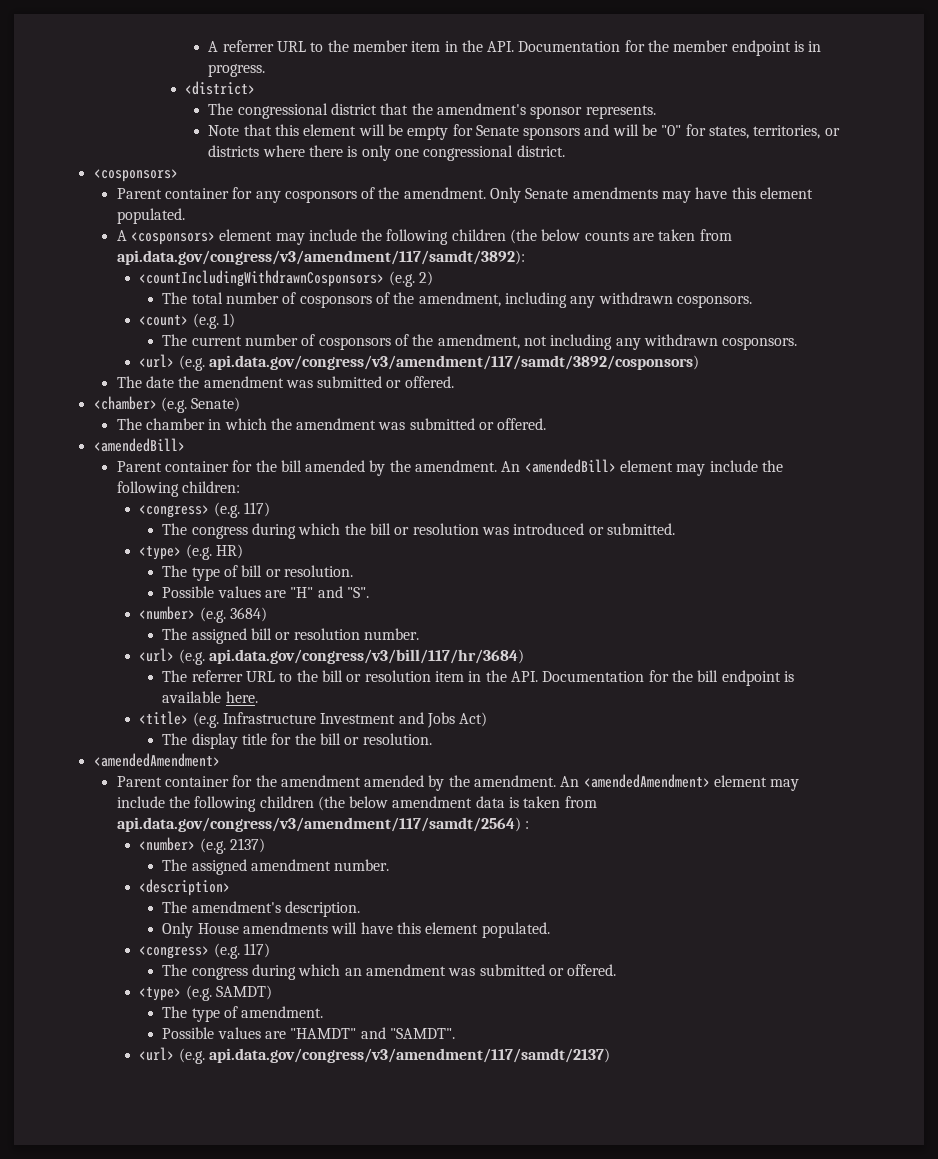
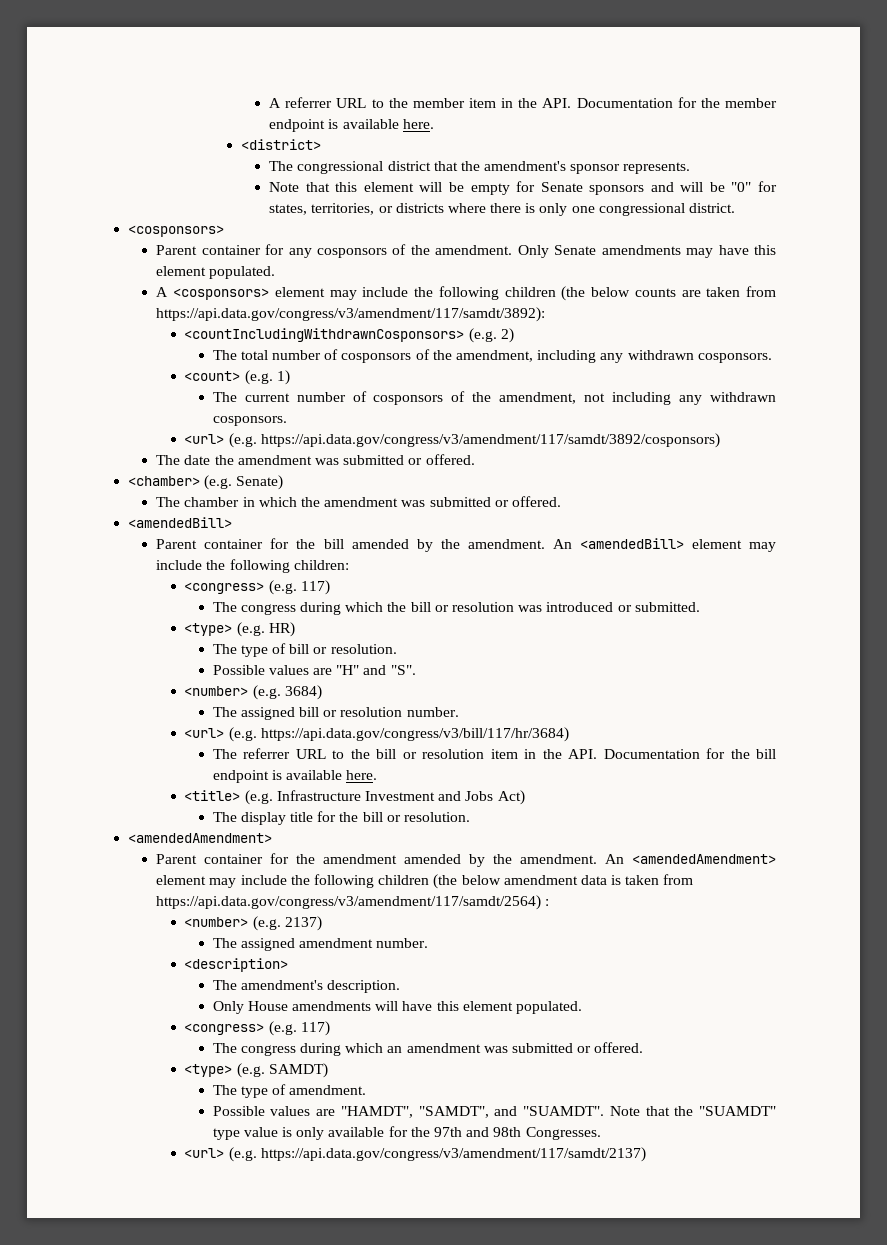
- A referrer URL to the member item in the API. Documentation for the member endpoint is in progress.
+ A referrer URL to the member item in the API. Documentation for the member endpoint is available here.
- A <cosponsors> element may include the following children (the below counts are taken from api.data.gov/congress/v3/amendment/117/samdt/3892):
+ A <cosponsors> element may include the following children (the below counts are taken from https://api.data.gov/congress/v3/amendment/117/samdt/3892):
- <url> (e.g. api.data.gov/congress/v3/amendment/117/samdt/3892/cosponsors)
+ <url> (e.g. https://api.data.gov/congress/v3/amendment/117/samdt/3892/cosponsors)
- <url> (e.g. api.data.gov/congress/v3/bill/117/hr/3684)
+ <url> (e.g. https://api.data.gov/congress/v3/bill/117/hr/3684)
- An <amendedAmendment> element may include the following children (the below amendment data is taken from api.data.gov/congress/v3/amendment/117/samdt/2564) :
+ An <amendedAmendment> element may include the following children (the below amendment data is taken from https://api.data.gov/congress/v3/amendment/117/samdt/2564) :
- Possible values are "HAMDT" and "SAMDT".
- <url> (e.g. api.data.gov/congress/v3/amendment/117/samdt/2137)
+ Possible values are "HAMDT", "SAMDT", and "SUAMDT". Note that the "SUAMDT" type value is only available for the 97th and 98th Congresses.
+ <url> (e.g. https://api.data.gov/congress/v3/amendment/117/samdt/2137)

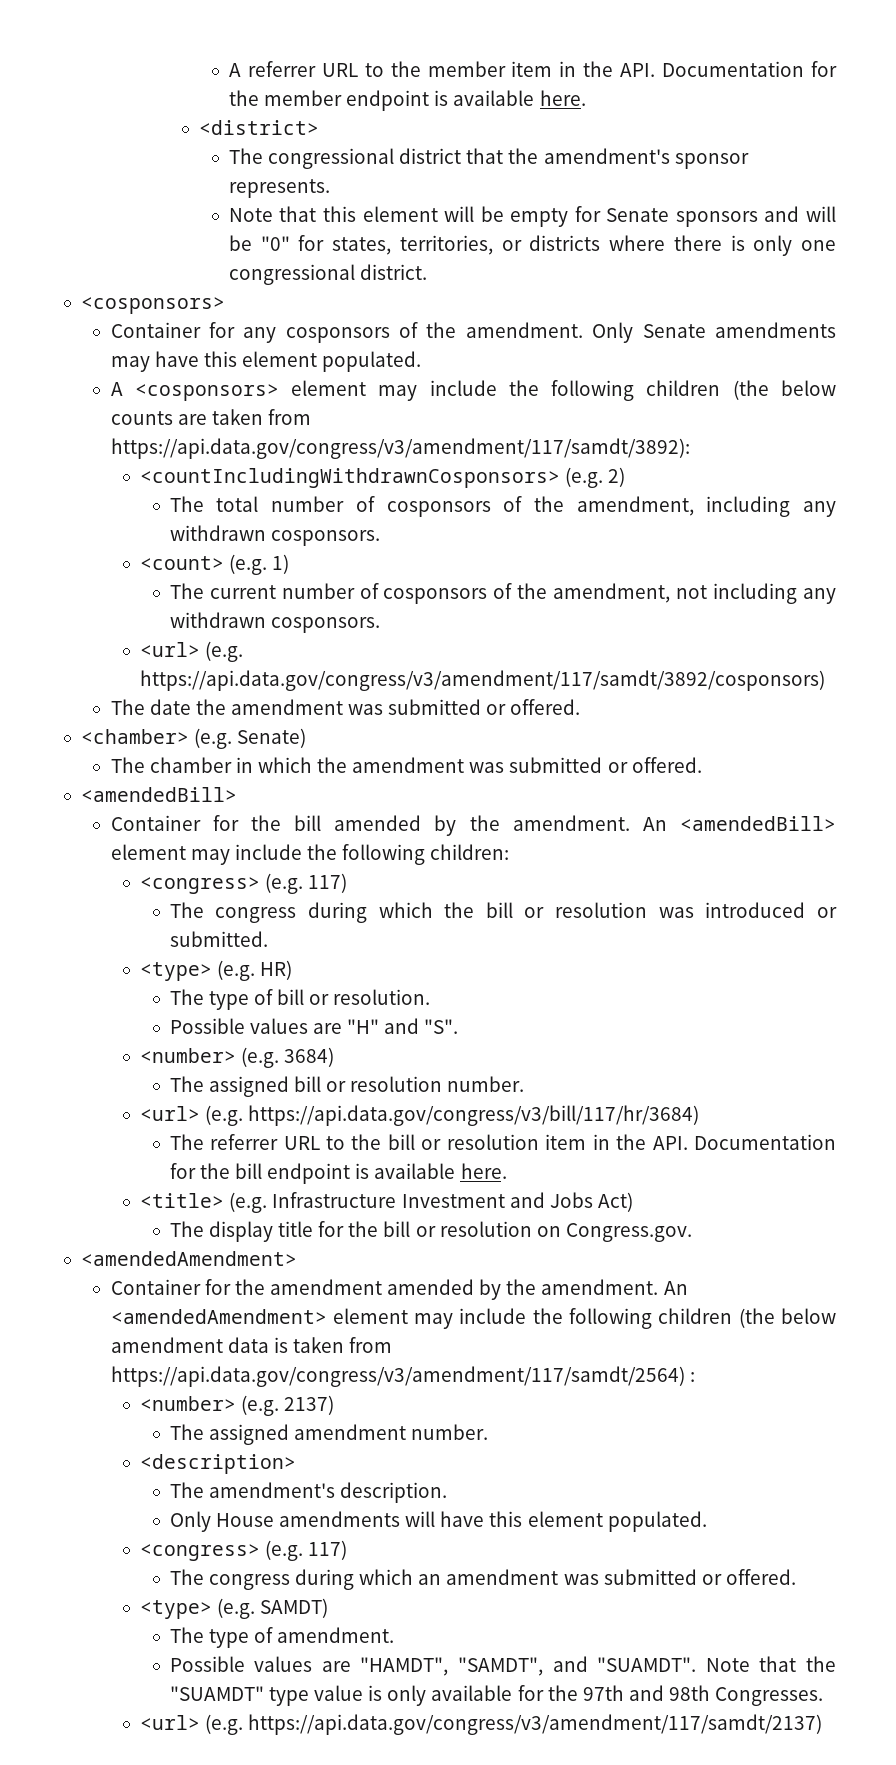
- Parent container for any cosponsors of the amendment.
+ Container for any cosponsors of the amendment.
- Parent container for the bill amended by the amendment.
+ Container for the bill amended by the amendment.
- The display title for the bill or resolution.
+ The display title for the bill or resolution on Congress.gov.
- Parent container for the amendment amended by the amendment.
+ Container for the amendment amended by the amendment.

